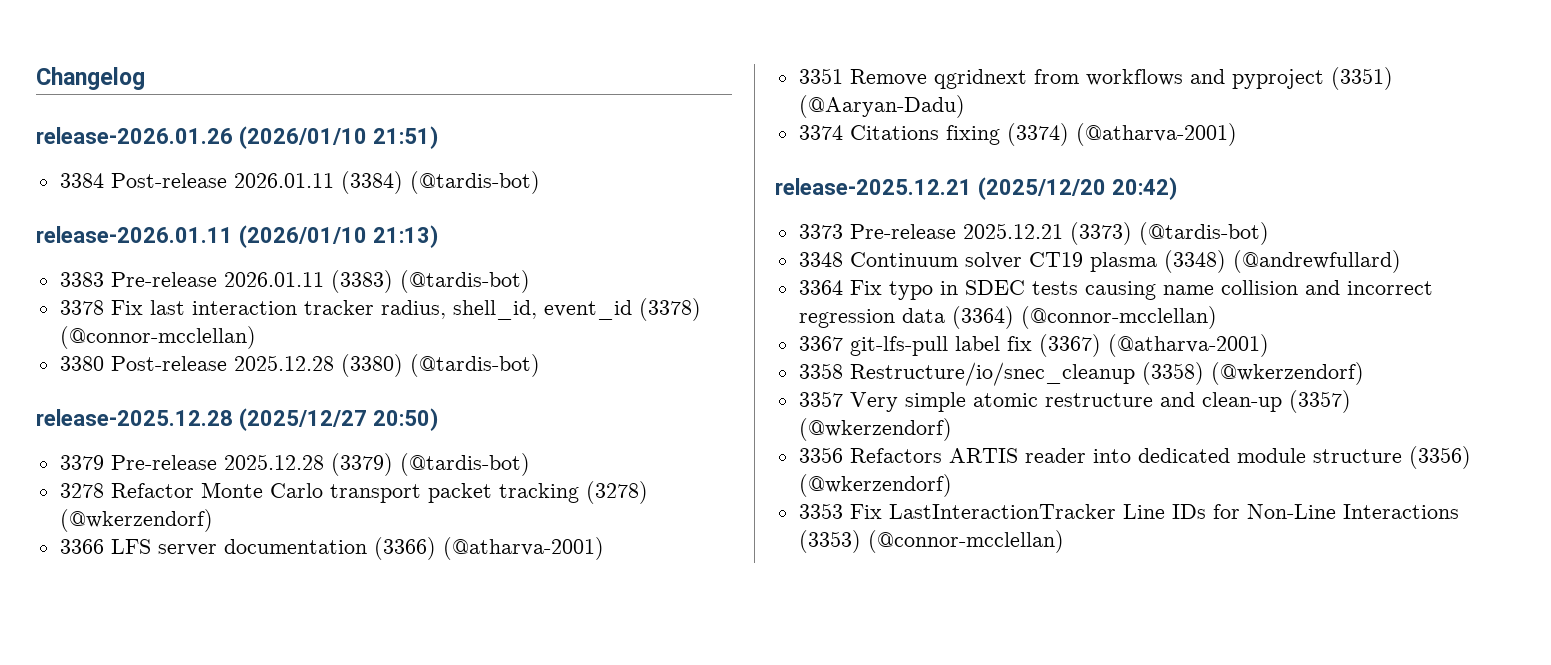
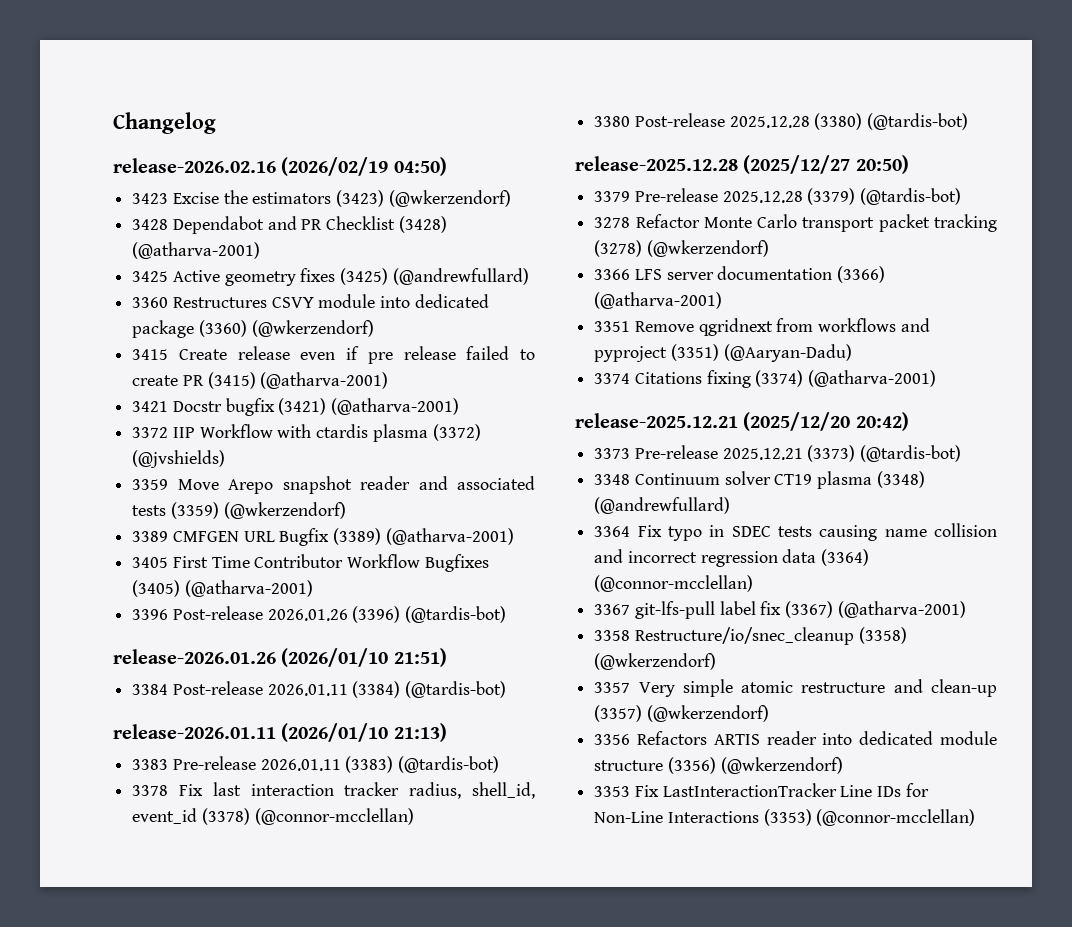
+ release-2026.02.16 (2026/02/19 04:50)
+ 3423 Excise the estimators (3423) (@wkerzendorf)
+ 3428 Dependabot and PR Checklist (3428) (@atharva-2001)
+ 3425 Active geometry fixes (3425) (@andrewfullard)
+ 3360 Restructures CSVY module into dedicated package (3360) (@wkerzendorf)
+ 3415 Create release even if pre release failed to create PR (3415) (@atharva-2001)
+ 3421 Docstr bugfix (3421) (@atharva-2001)
+ 3372 IIP Workflow with ctardis plasma (3372) (@jvshields)
+ 3359 Move Arepo snapshot reader and associated tests (3359) (@wkerzendorf)
+ 3389 CMFGEN URL Bugfix (3389) (@atharva-2001)
+ 3405 First Time Contributor Workflow Bugfixes (3405) (@atharva-2001)
+ 3396 Post-release 2026.01.26 (3396) (@tardis-bot)

